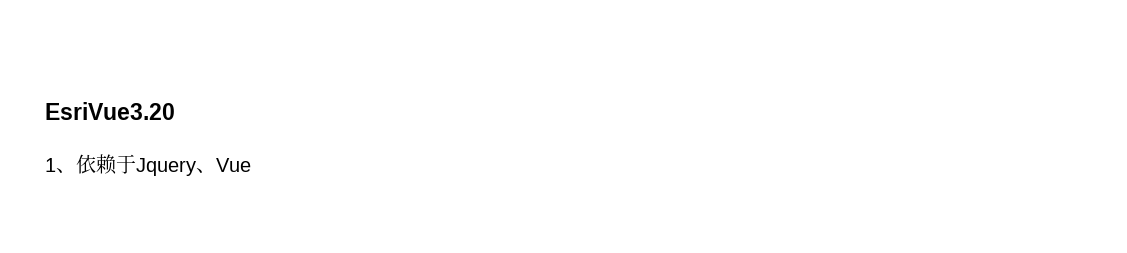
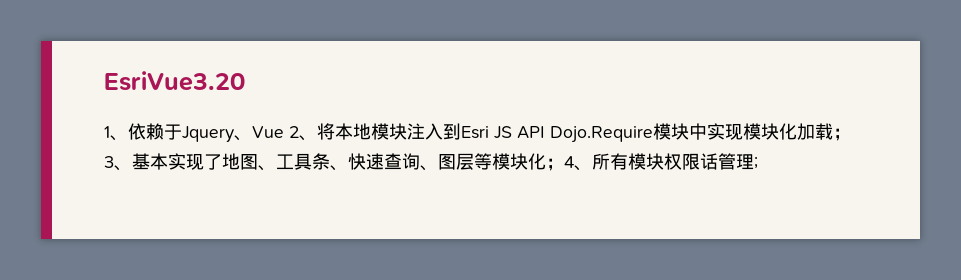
- 1、依赖于Jquery、Vue
+ 1、依赖于Jquery、Vue 2、将本地模块注入到Esri JS API Dojo.Require模块中实现模块化加载；3、基本实现了地图、工具条、快速查询、图层等模块化；4、所有模块权限话管理;

